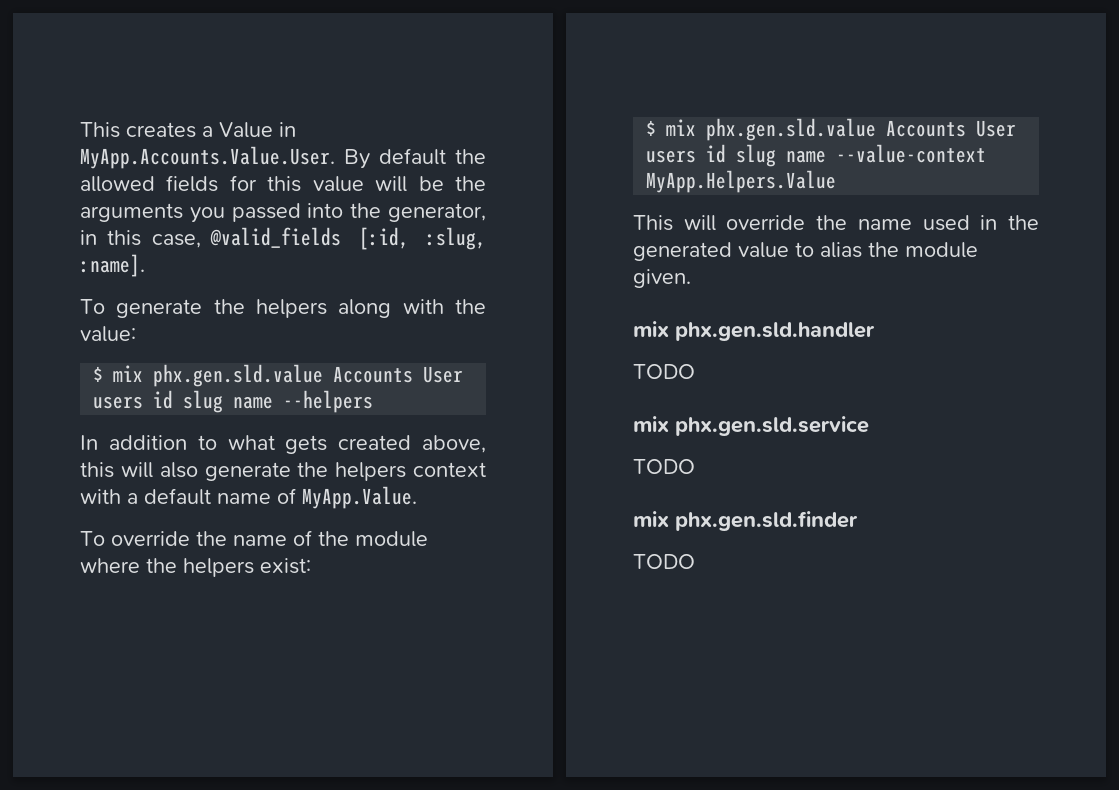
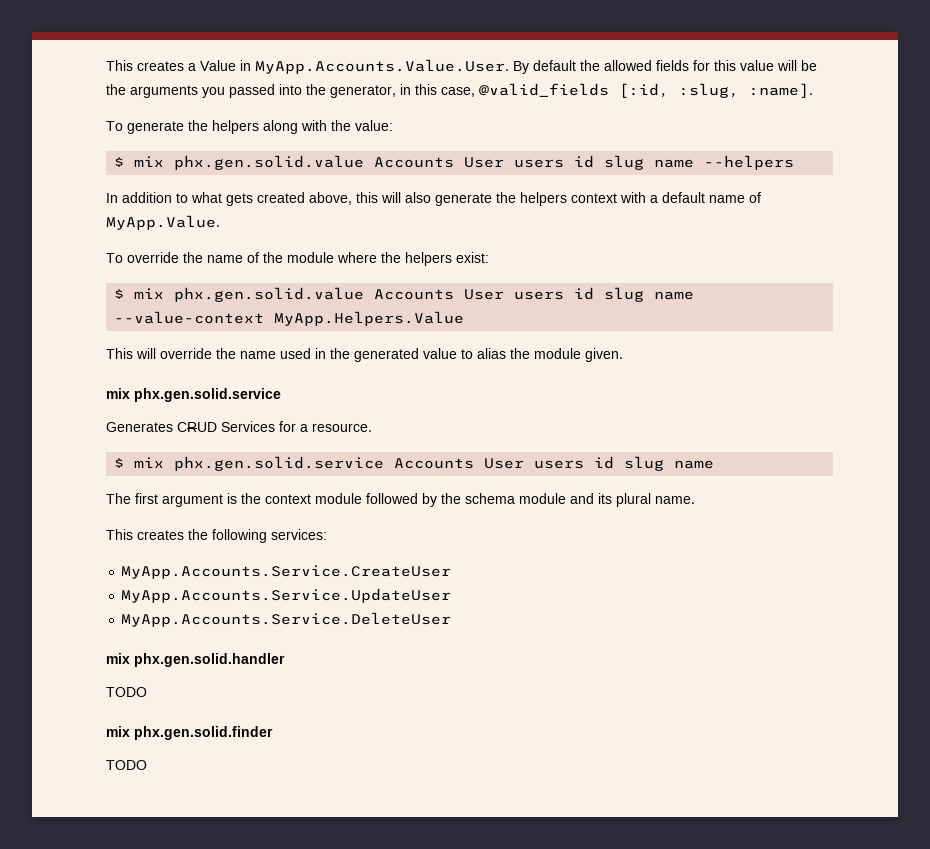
- $ mix phx.gen.sld.value Accounts User users id slug name --helpers
+ $ mix phx.gen.solid.value Accounts User users id slug name --helpers
- $ mix phx.gen.sld.value Accounts User users id slug name --value-context MyApp.Helpers.Value
+ $ mix phx.gen.solid.value Accounts User users id slug name --value-context MyApp.Helpers.Value
  This will override the name used in the generated value to alias the module given.
- mix phx.gen.sld.handler
+ mix phx.gen.solid.service
+ Generates CRUD Services for a resource.
+ $ mix phx.gen.solid.service Accounts User users id slug name
+ The first argument is the context module followed by the schema module and its plural name.
+ This creates the following services:
+ MyApp.Accounts.Service.CreateUser
+ MyApp.Accounts.Service.UpdateUser
+ MyApp.Accounts.Service.DeleteUser
+ mix phx.gen.solid.handler
  TODO
- mix phx.gen.sld.service
- TODO
- mix phx.gen.sld.finder
+ mix phx.gen.solid.finder

